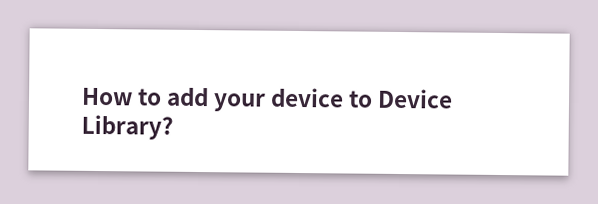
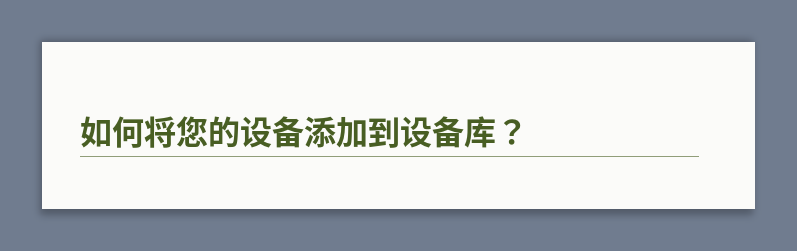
- How to add your device to Device Library?
+ 如何将您的设备添加到设备库？

